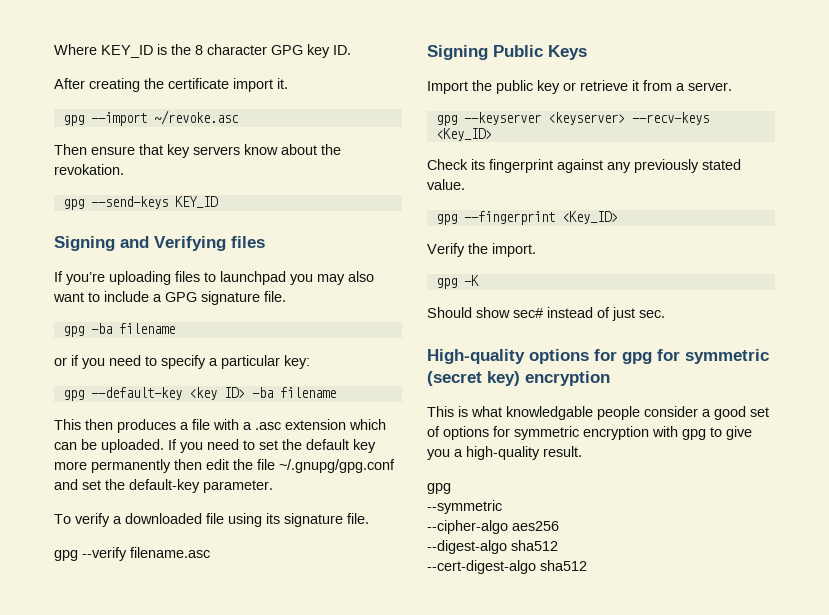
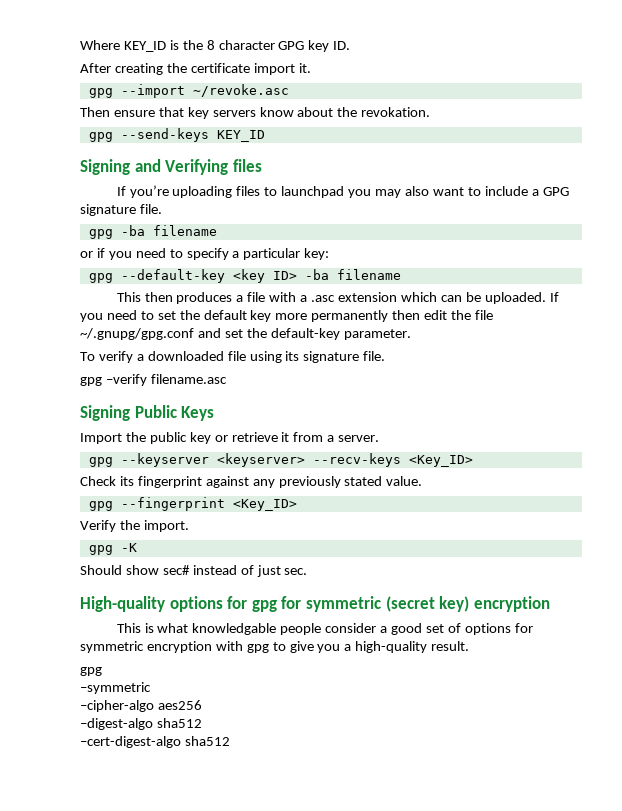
- gpg --verify filename.asc
+ gpg –verify filename.asc
- --symmetric
- --cipher-algo aes256
+ –symmetric
+ –cipher-algo aes256
- --digest-algo sha512
+ –digest-algo sha512
- --cert-digest-algo sha512
+ –cert-digest-algo sha512

